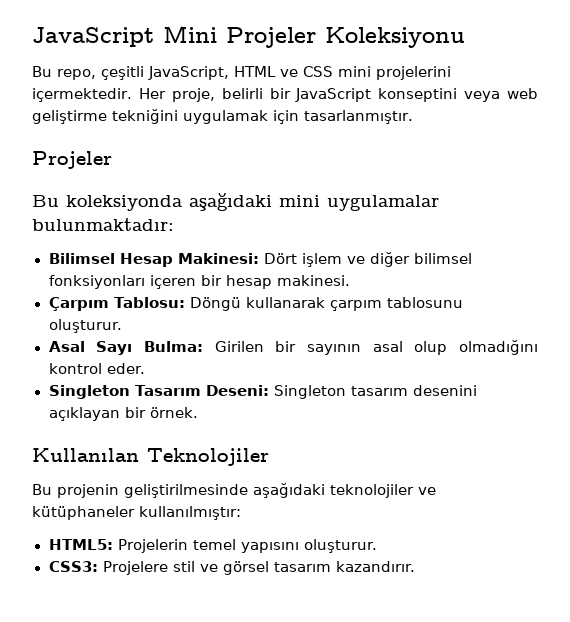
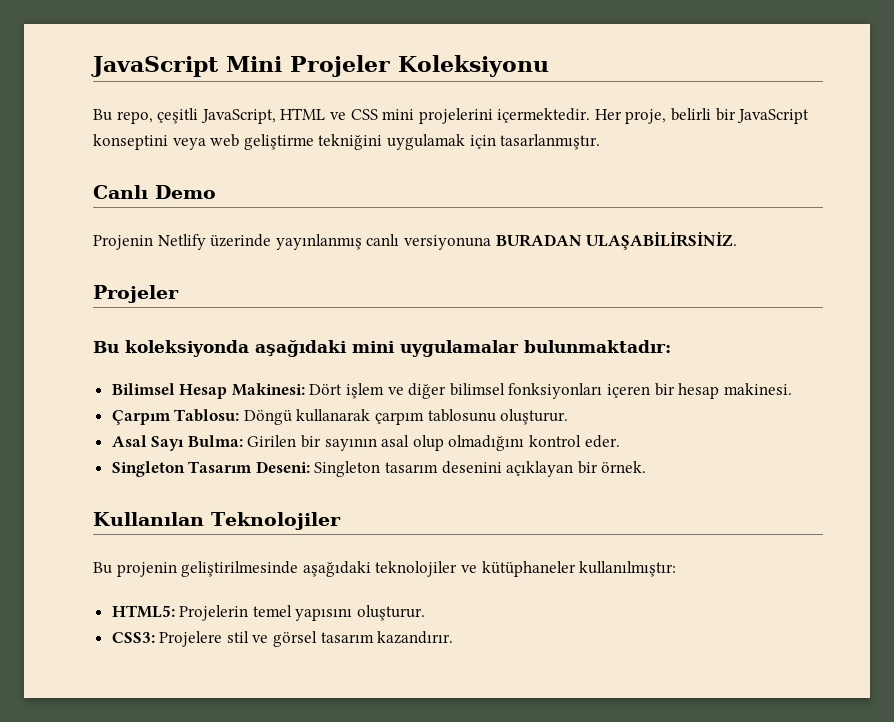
+ Canlı Demo
+ Projenin Netlify üzerinde yayınlanmış canlı versiyonuna BURADAN ULAŞABİLİRSİNİZ.

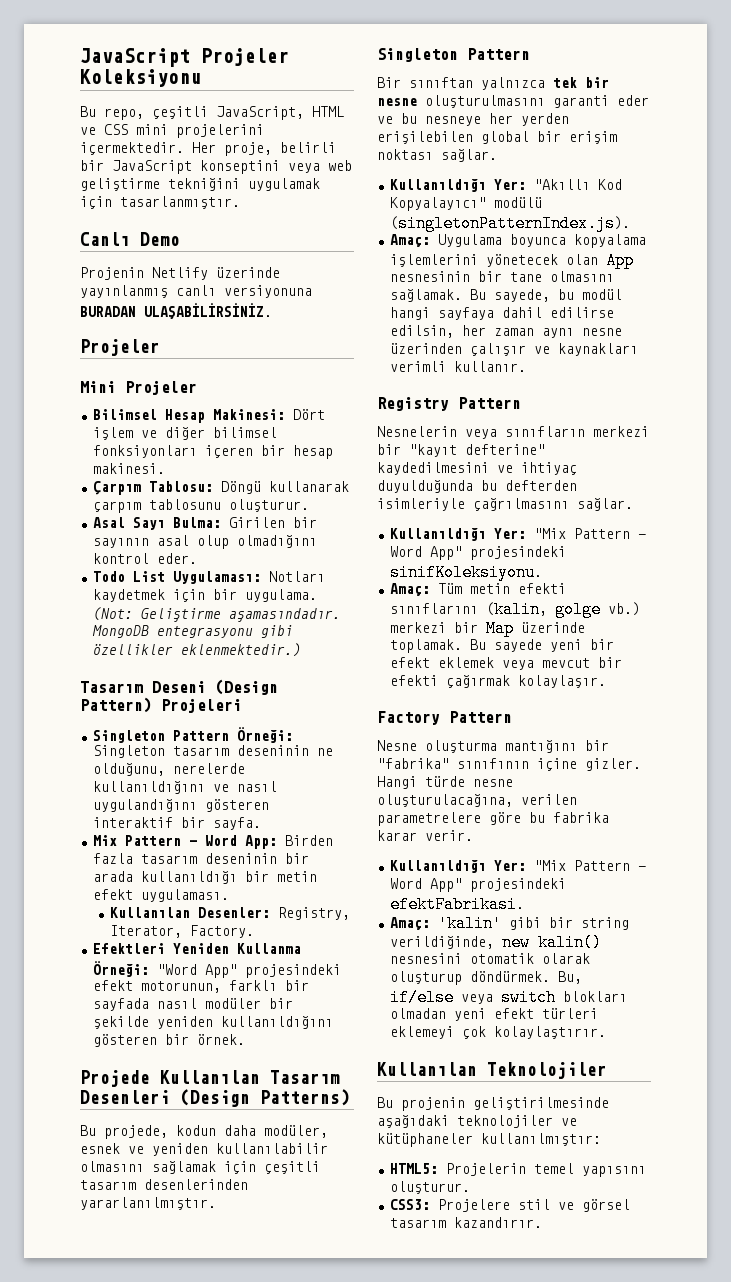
- JavaScript Mini Projeler Koleksiyonu
+ JavaScript Projeler Koleksiyonu
- Bu koleksiyonda aşağıdaki mini uygulamalar bulunmaktadır:
+ Mini Projeler
- Singleton Tasarım Deseni: Singleton tasarım desenini açıklayan bir örnek.
+ Todo List Uygulaması: Notları kaydetmek için bir uygulama. (Not: Geliştirme aşamasındadır. MongoDB entegrasyonu gibi özellikler eklenmektedir.)
+ Tasarım Deseni (Design Pattern) Projeleri
+ Singleton Pattern Örneği: Singleton tasarım deseninin ne olduğunu, nerelerde kullanıldığını ve nasıl uygulandığını gösteren interaktif bir sayfa.
+ Mix Pattern - Word App: Birden fazla tasarım deseninin bir arada kullanıldığı bir metin efekt uygulaması.
+ Kullanılan Desenler: Registry, Iterator, Factory.
+ Efektleri Yeniden Kullanma Örneği: "Word App" projesindeki efekt motorunun, farklı bir sayfada nasıl modüler bir şekilde yeniden kullanıldığını gösteren bir örnek.
+ Projede Kullanılan Tasarım Desenleri (Design Patterns)
+ Bu projede, kodun daha modüler, esnek ve yeniden kullanılabilir olmasını sağlamak için çeşitli tasarım desenlerinden yararlanılmıştır.
+ Singleton Pattern
+ Bir sınıftan yalnızca tek bir nesne oluşturulmasını garanti eder ve bu nesneye her yerden erişilebilen global bir erişim noktası sağlar.
+ Kullanıldığı Yer: "Akıllı Kod Kopyalayıcı" modülü (singletonPatternIndex.js).
+ Amaç: Uygulama boyunca kopyalama işlemlerini yönetecek olan App nesnesinin bir tane olmasını sağlamak. Bu sayede, bu modül hangi sayfaya dahil edilirse edilsin, her zaman aynı nesne üzerinden çalışır ve kaynakları verimli kullanır.
+ Registry Pattern
+ Nesnelerin veya sınıfların merkezi bir "kayıt defterine" kaydedilmesini ve ihtiyaç duyulduğunda bu defterden isimleriyle çağrılmasını sağlar.
+ Kullanıldığı Yer: "Mix Pattern - Word App" projesindeki sinifKoleksiyonu.
+ Amaç: Tüm metin efekti sınıflarını (kalin, golge vb.) merkezi bir Map üzerinde toplamak. Bu sayede yeni bir efekt eklemek veya mevcut bir efekti çağırmak kolaylaşır.
+ Factory Pattern
+ Nesne oluşturma mantığını bir "fabrika" sınıfının içine gizler. Hangi türde nesne oluşturulacağına, verilen parametrelere göre bu fabrika karar verir.
+ Kullanıldığı Yer: "Mix Pattern - Word App" projesindeki efektFabrikasi.
+ Amaç: 'kalin' gibi bir string verildiğinde, new kalin() nesnesini otomatik olarak oluşturup döndürmek. Bu, if/else veya switch blokları olmadan yeni efekt türleri eklemeyi çok kolaylaştırır.

